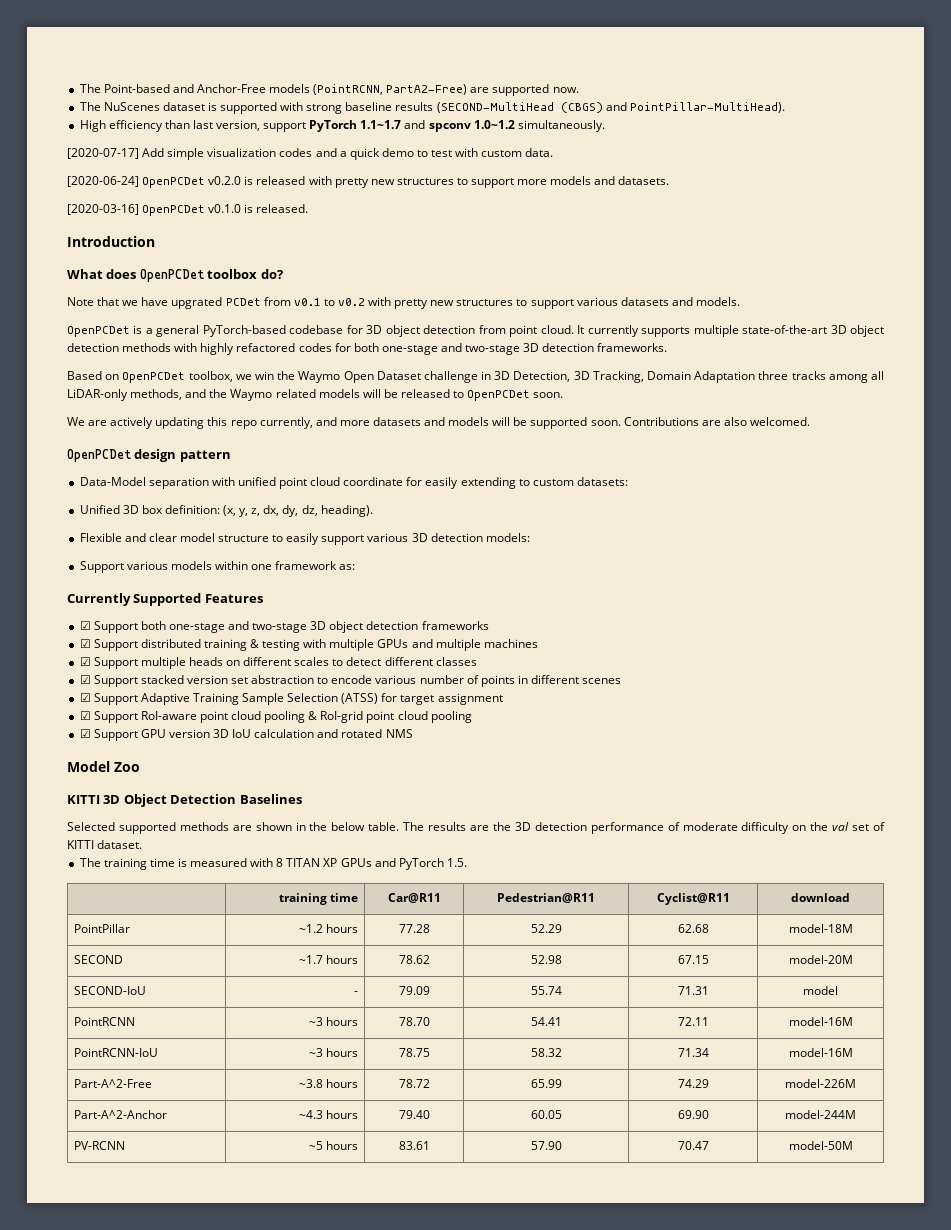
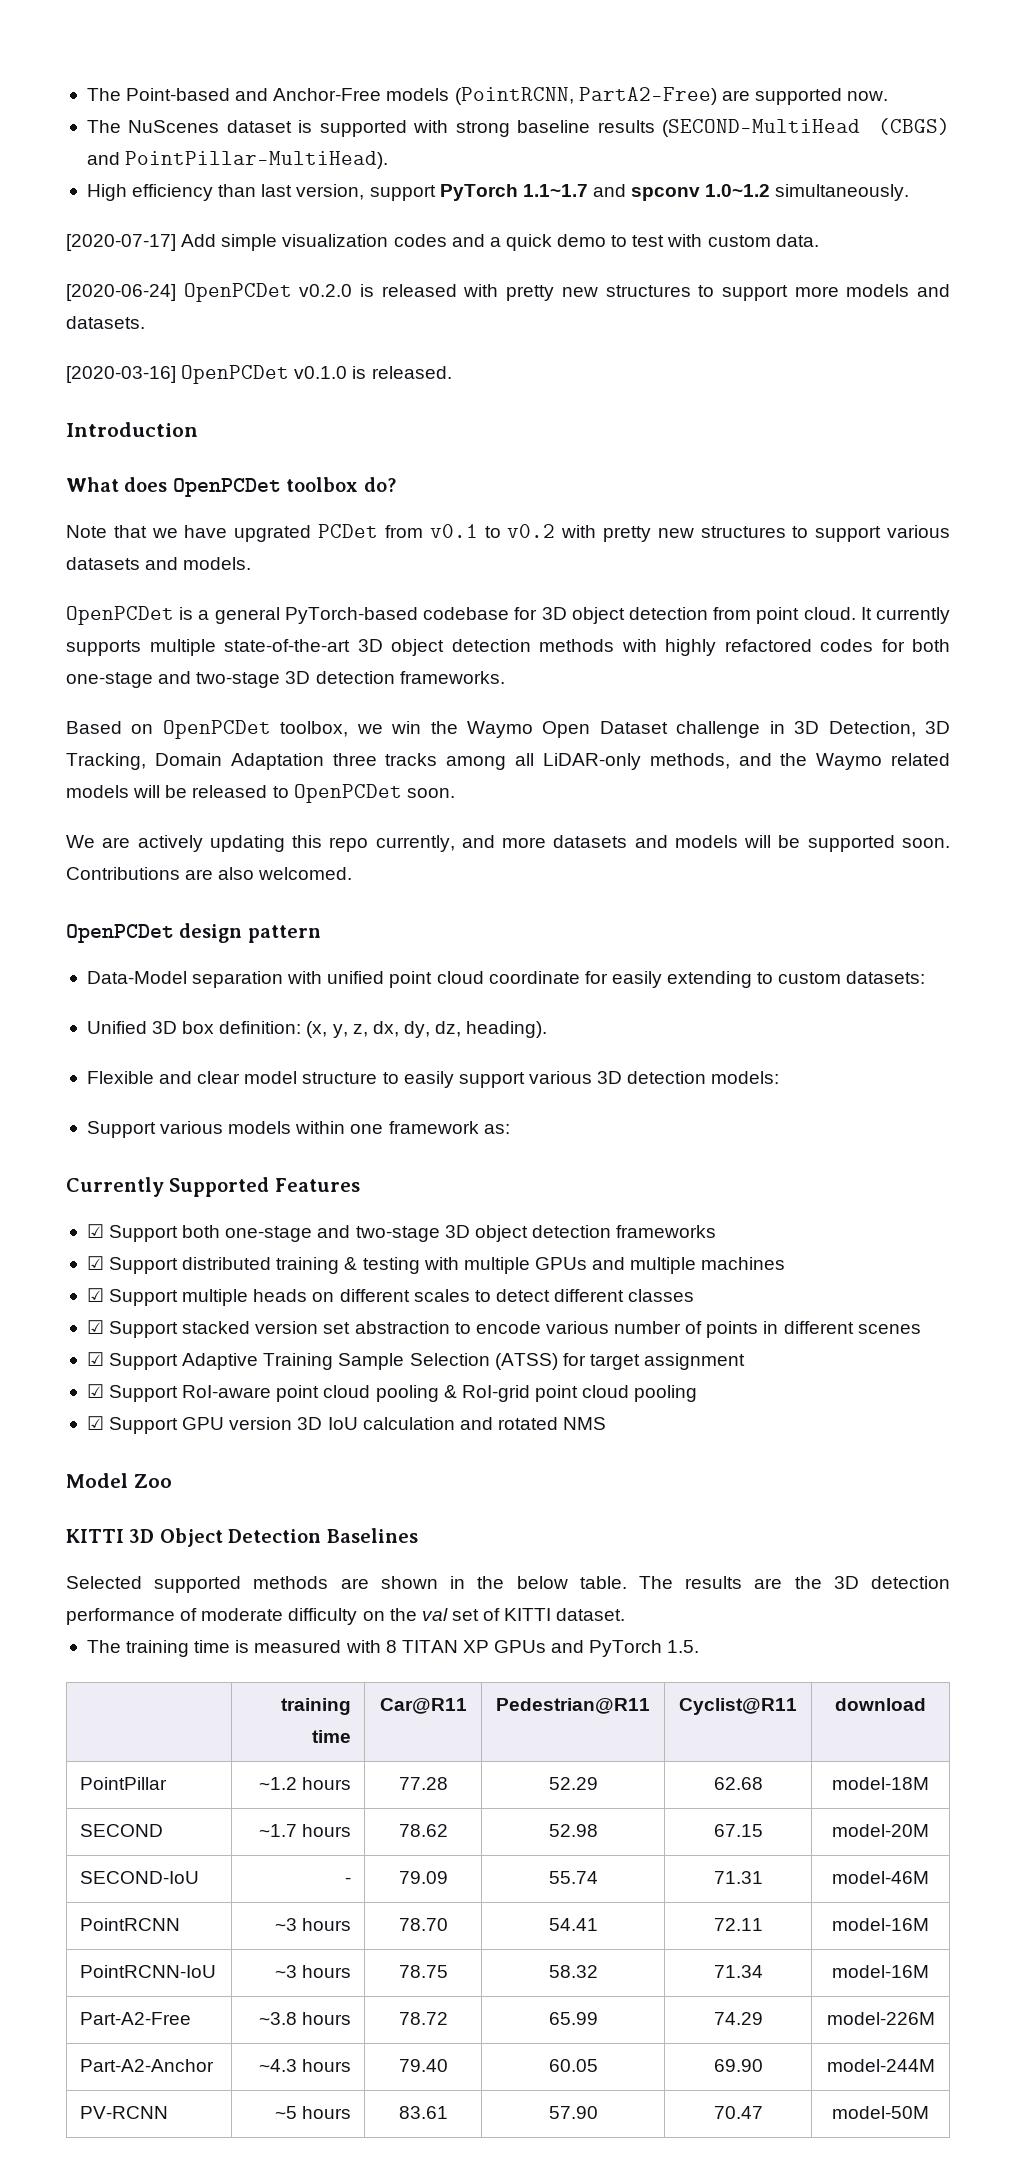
- SECOND-IoU | - | 79.09 | 55.74 | 71.31 | model
+ SECOND-IoU | - | 79.09 | 55.74 | 71.31 | model-46M
- Part-A^2-Free | ~3.8 hours | 78.72 | 65.99 | 74.29 | model-226M
+ Part-A2-Free | ~3.8 hours | 78.72 | 65.99 | 74.29 | model-226M
- Part-A^2-Anchor | ~4.3 hours | 79.40 | 60.05 | 69.90 | model-244M
+ Part-A2-Anchor | ~4.3 hours | 79.40 | 60.05 | 69.90 | model-244M

